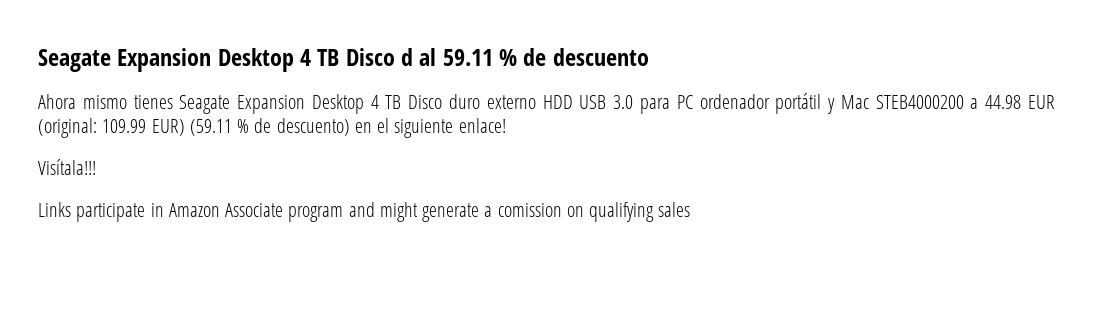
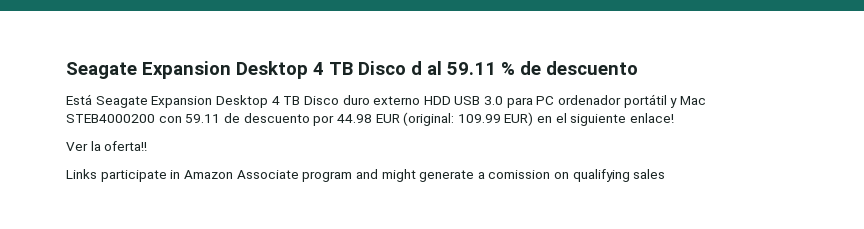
- Ahora mismo tienes Seagate Expansion Desktop 4 TB Disco duro externo HDD USB 3.0 para PC ordenador portátil y Mac STEB4000200 a 44.98 EUR (original: 109.99 EUR) (59.11 % de descuento) en el siguiente enlace!
+ Está Seagate Expansion Desktop 4 TB Disco duro externo HDD USB 3.0 para PC ordenador portátil y Mac STEB4000200 con 59.11 de descuento por 44.98 EUR (original: 109.99 EUR) en el siguiente enlace!
- Visítala!!!
+ Ver la oferta!!

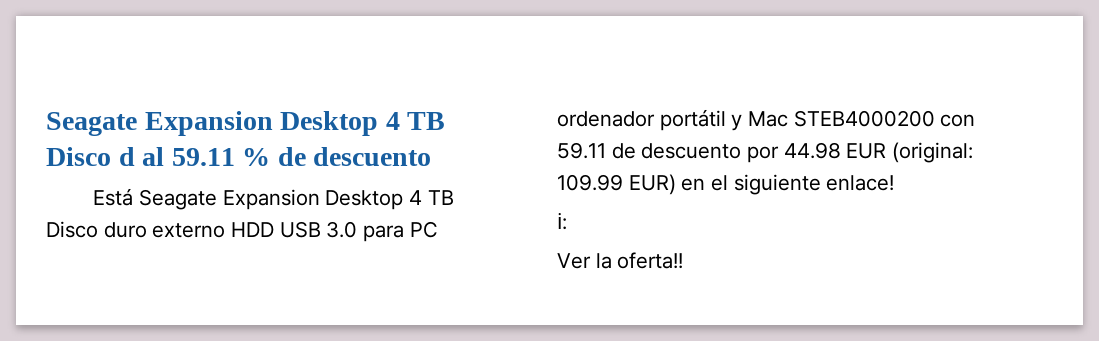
+ ℹ:
- Links participate in Amazon Associate program and might generate a comission on qualifying sales

